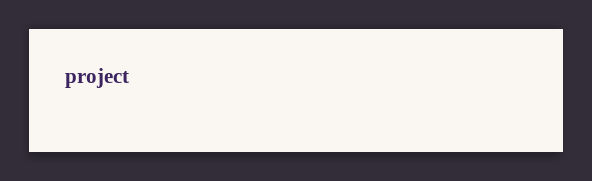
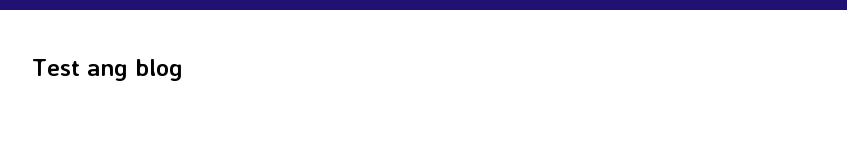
- project
+ Test ang blog

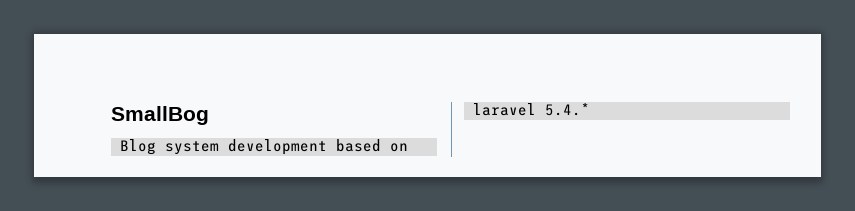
- Test ang blog
+ SmallBog
+ Blog system development based on laravel 5.4.*

